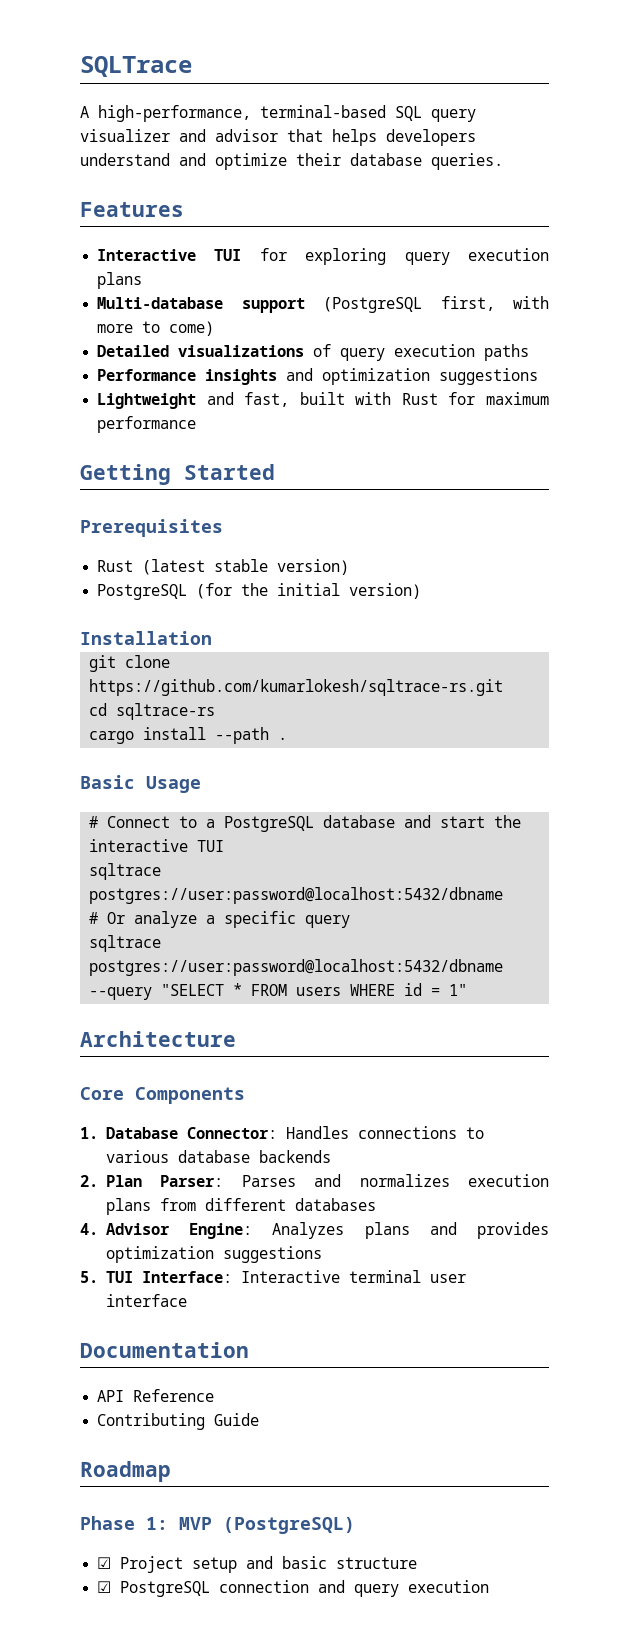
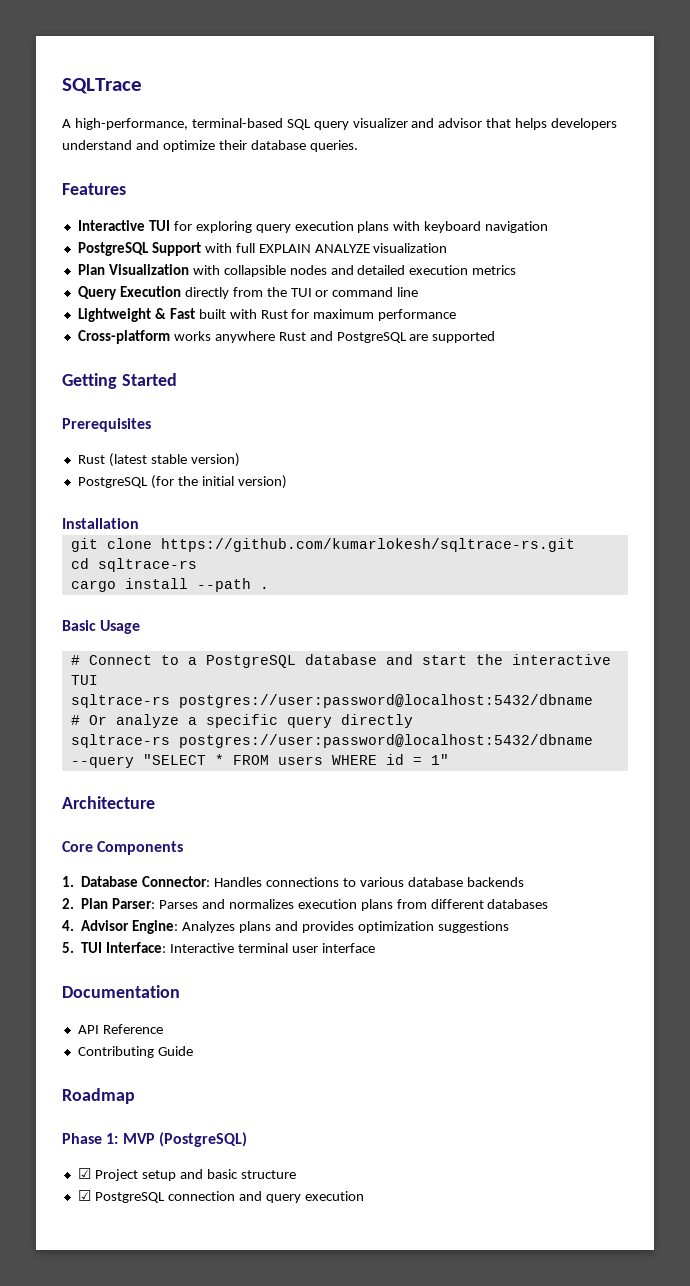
- Interactive TUI for exploring query execution plans
- Multi-database support (PostgreSQL first, with more to come)
- Detailed visualizations of query execution paths
- Performance insights and optimization suggestions
+ Interactive TUI for exploring query execution plans with keyboard navigation
+ PostgreSQL Support with full EXPLAIN ANALYZE visualization
+ Plan Visualization with collapsible nodes and detailed execution metrics
+ Query Execution directly from the TUI or command line
- Lightweight and fast, built with Rust for maximum performance
+ Lightweight & Fast built with Rust for maximum performance
+ Cross-platform works anywhere Rust and PostgreSQL are supported
  # Connect to a PostgreSQL database and start the interactive TUI
- sqltrace postgres://user:password@localhost:5432/dbname
+ sqltrace-rs postgres://user:password@localhost:5432/dbname
- # Or analyze a specific query
- sqltrace postgres://user:password@localhost:5432/dbname --query "SELECT * FROM users WHERE id = 1"
+ # Or analyze a specific query directly
+ sqltrace-rs postgres://user:password@localhost:5432/dbname --query "SELECT * FROM users WHERE id = 1"

